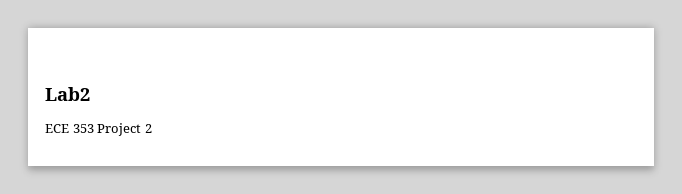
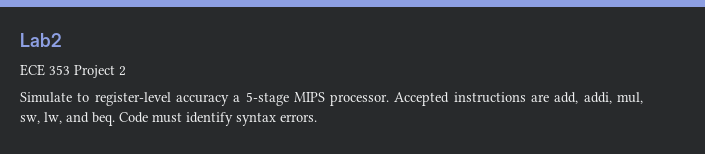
+ Simulate to register-level accuracy a 5-stage MIPS processor. Accepted instructions are add, addi, mul, sw, lw, and beq. Code must identify syntax errors.

